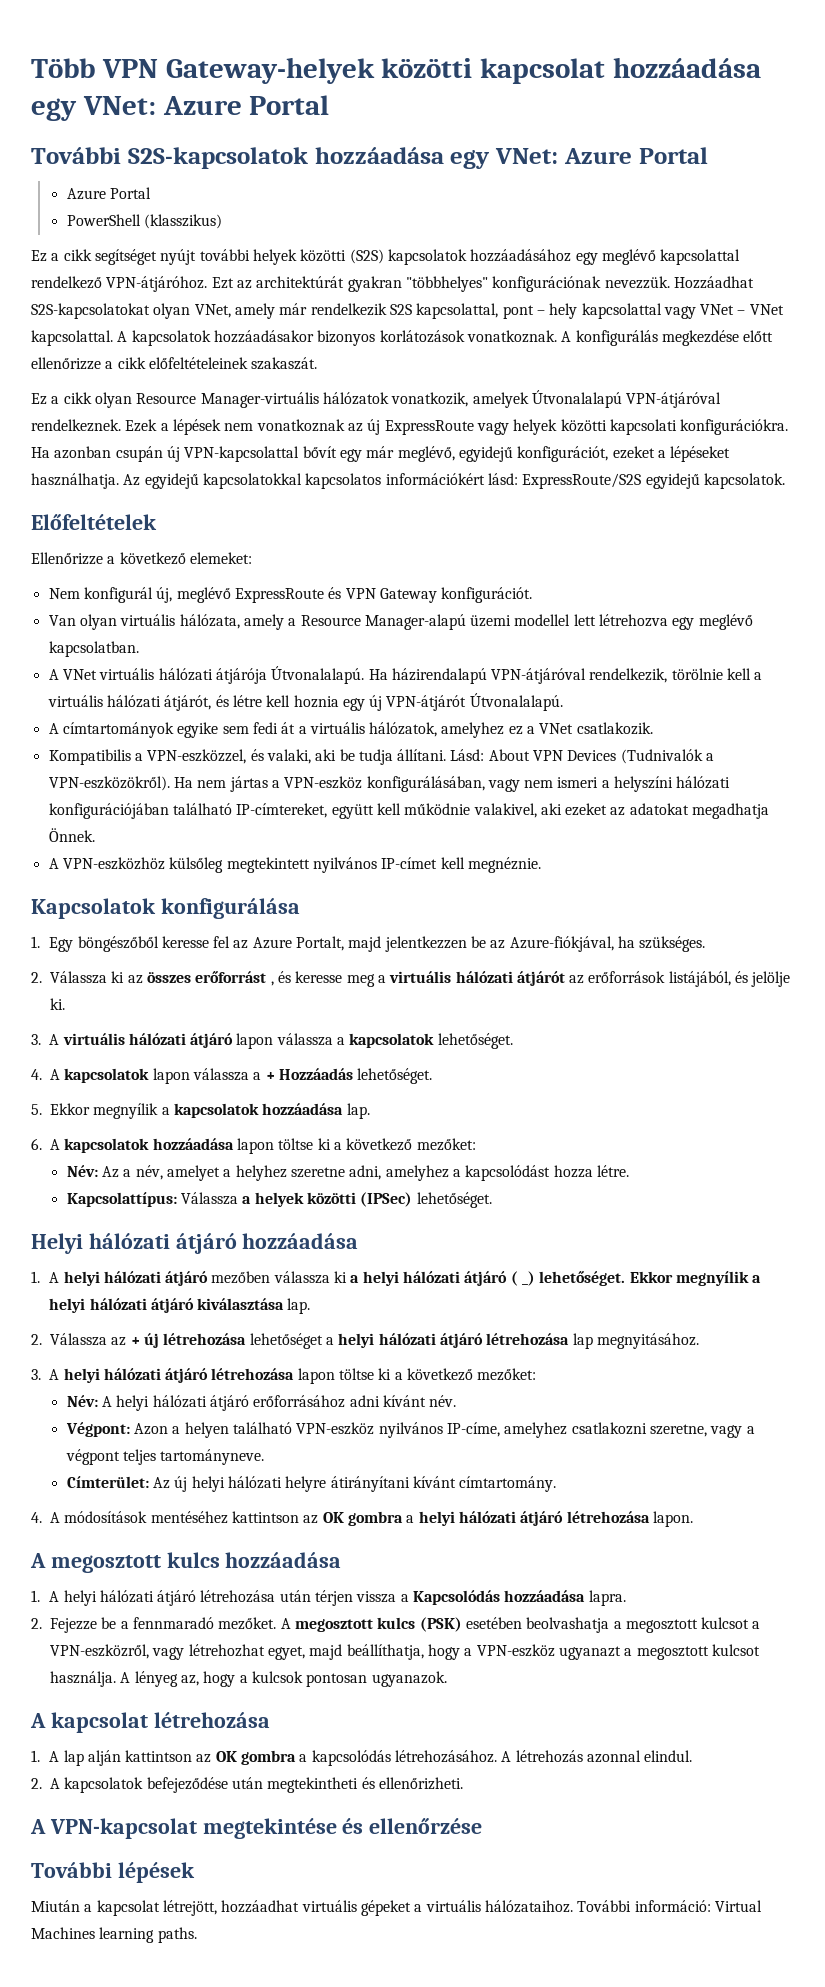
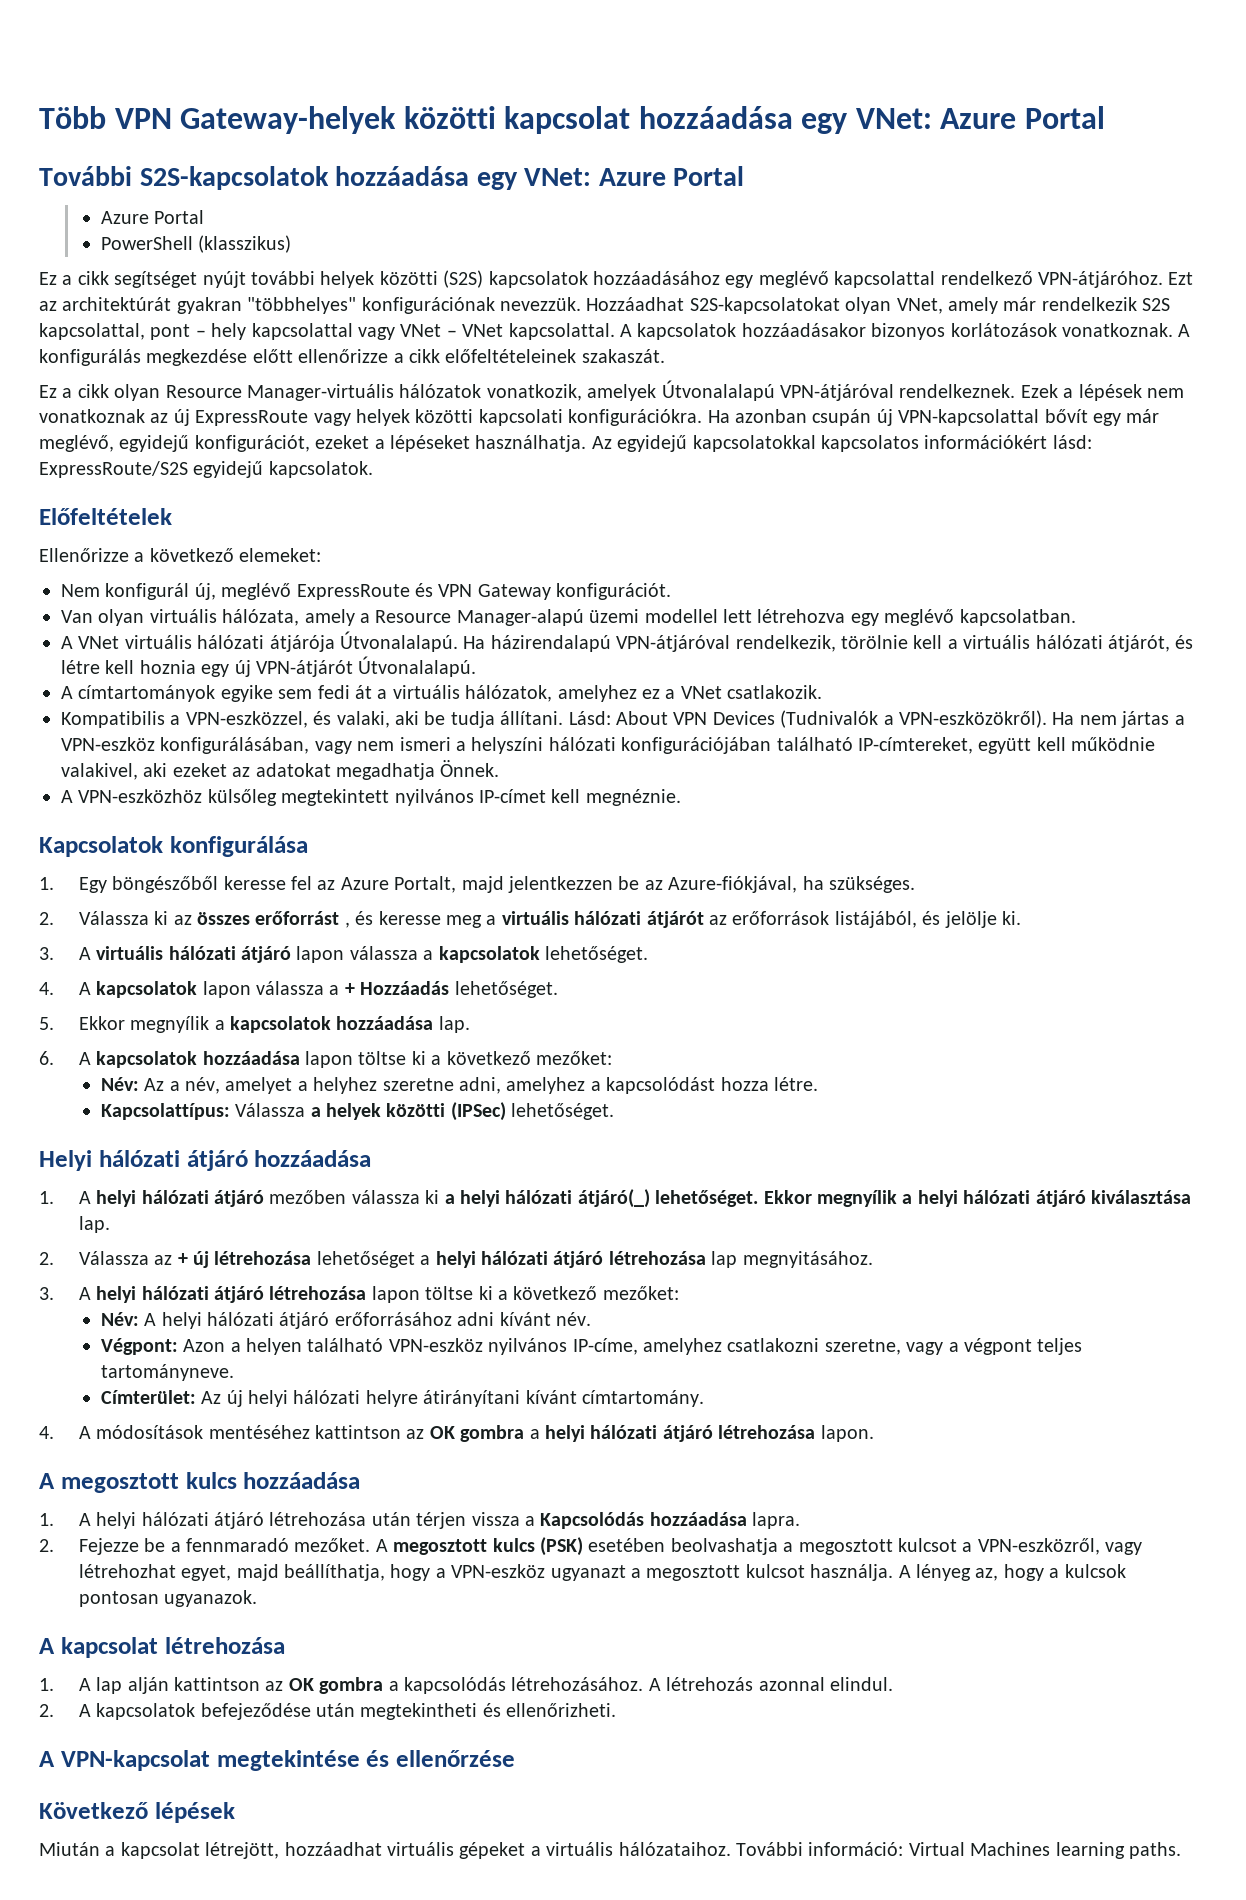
- 1. A helyi hálózati átjáró mezőben válassza ki a helyi hálózati átjáró ( _) lehetőséget.
+ 1. A helyi hálózati átjáró mezőben válassza ki a helyi hálózati átjáró(_) lehetőséget.
- További lépések
+ Következő lépések

